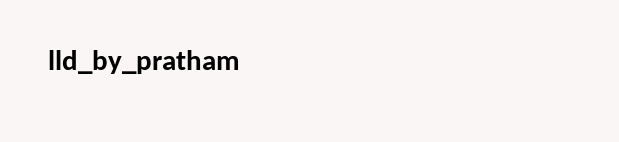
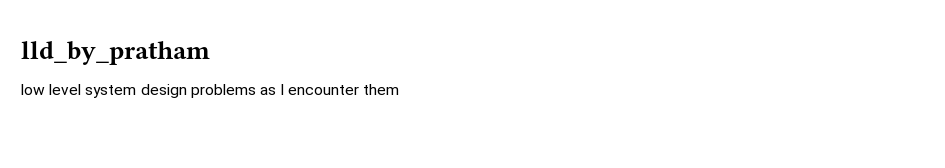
+ low level system design problems as I encounter them

